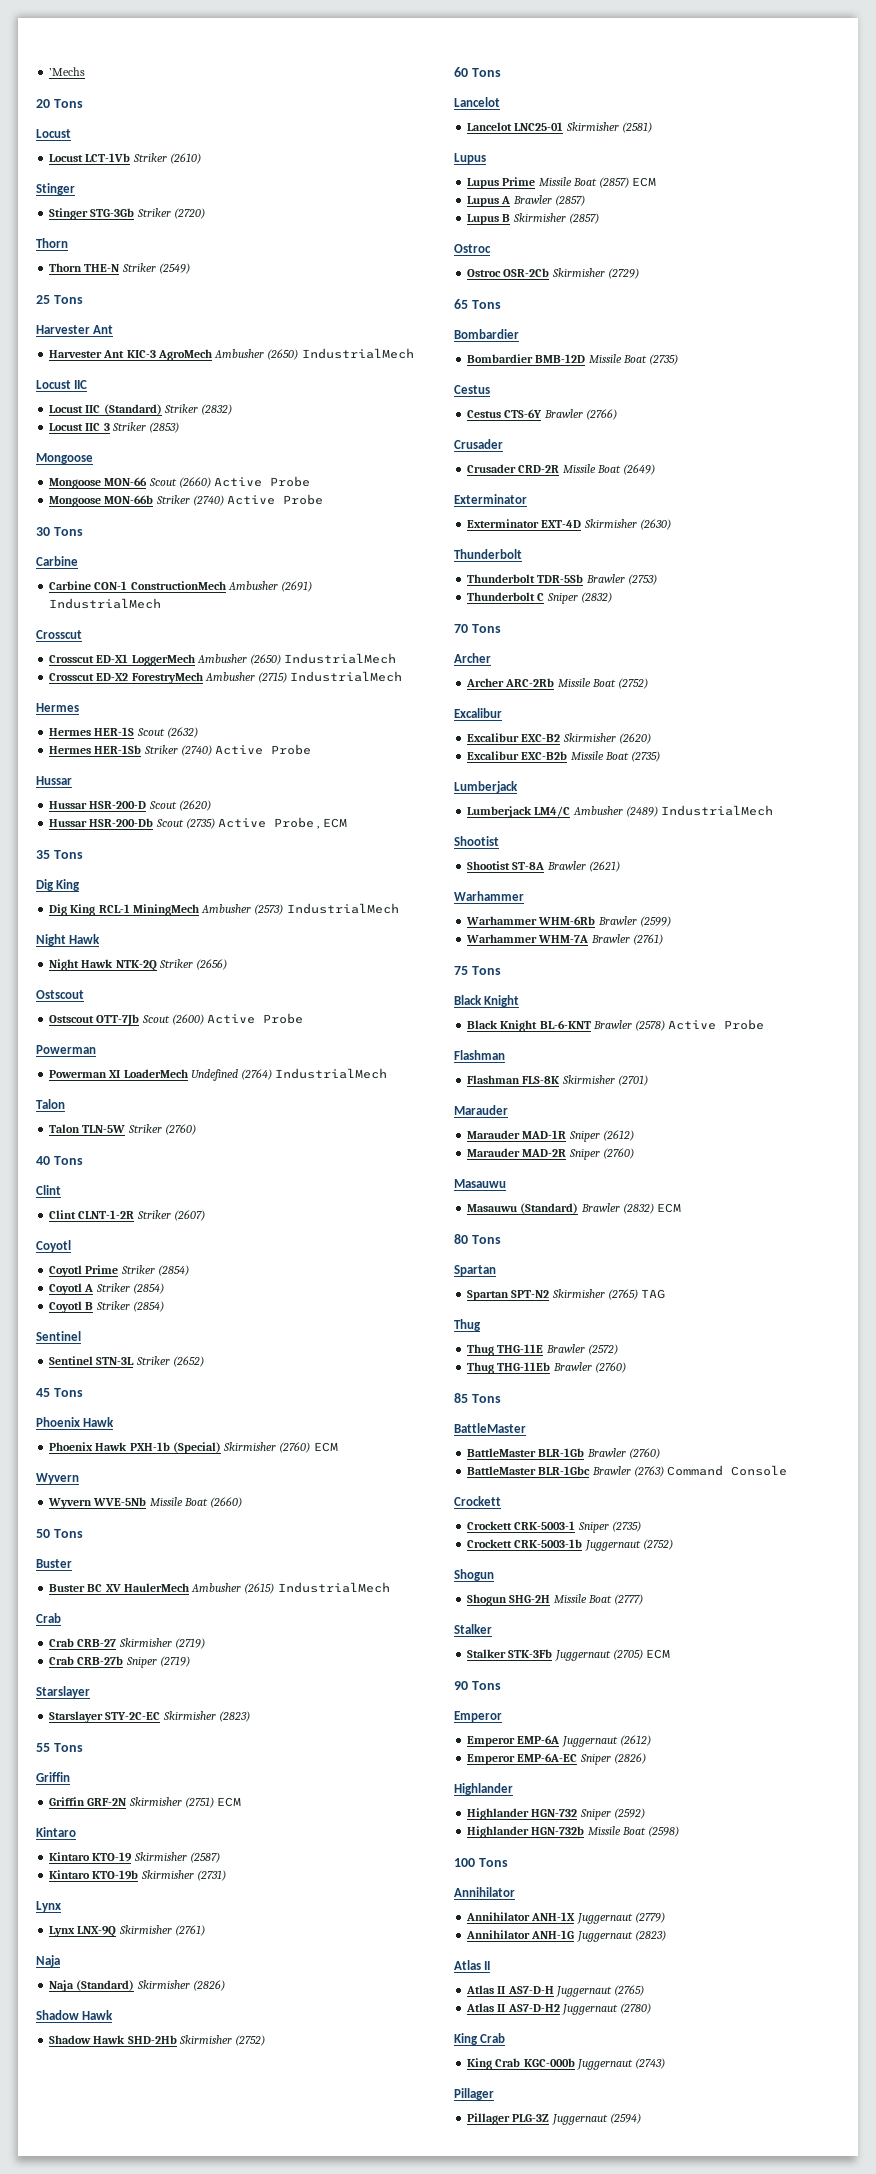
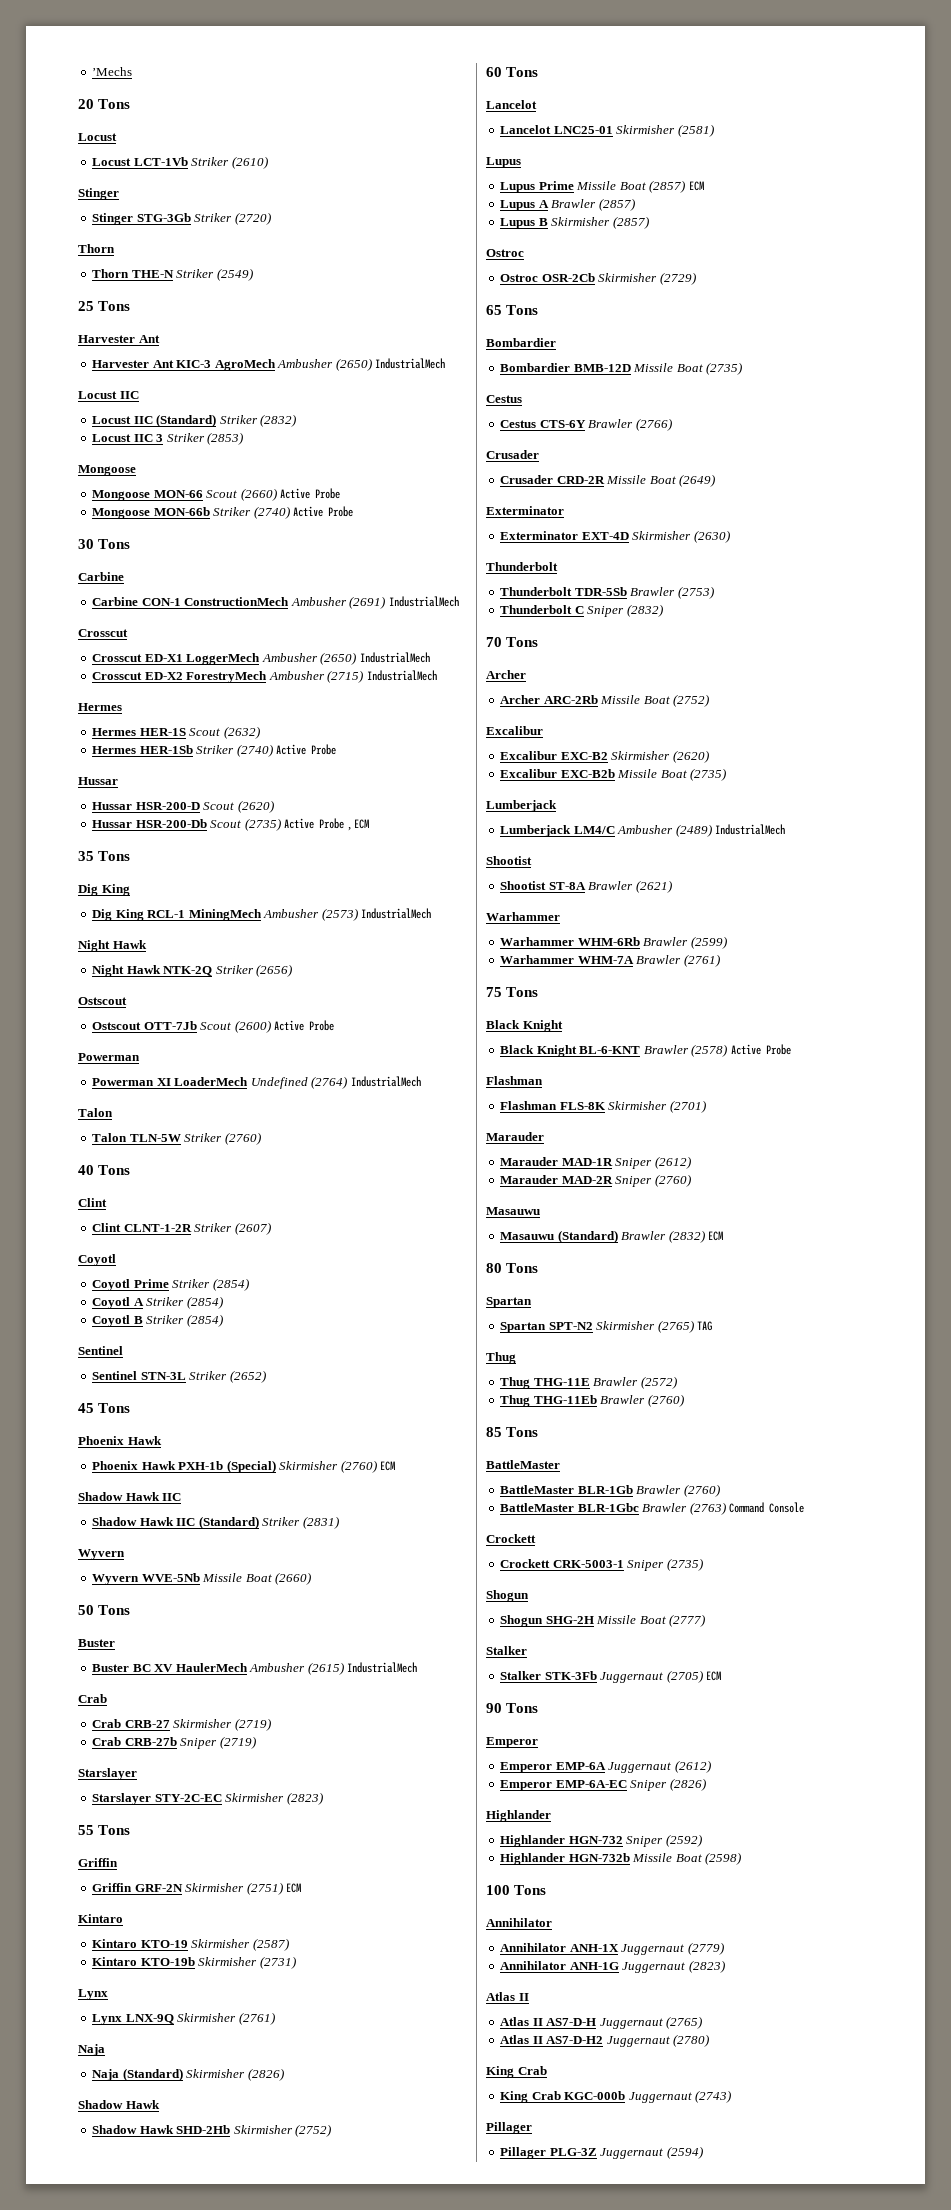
  Phoenix Hawk PXH-1b (Special) Skirmisher (2760) ECM
+ Shadow Hawk IIC
+ Shadow Hawk IIC (Standard) Striker (2831)
- Crockett CRK-5003-1b Juggernaut (2752)

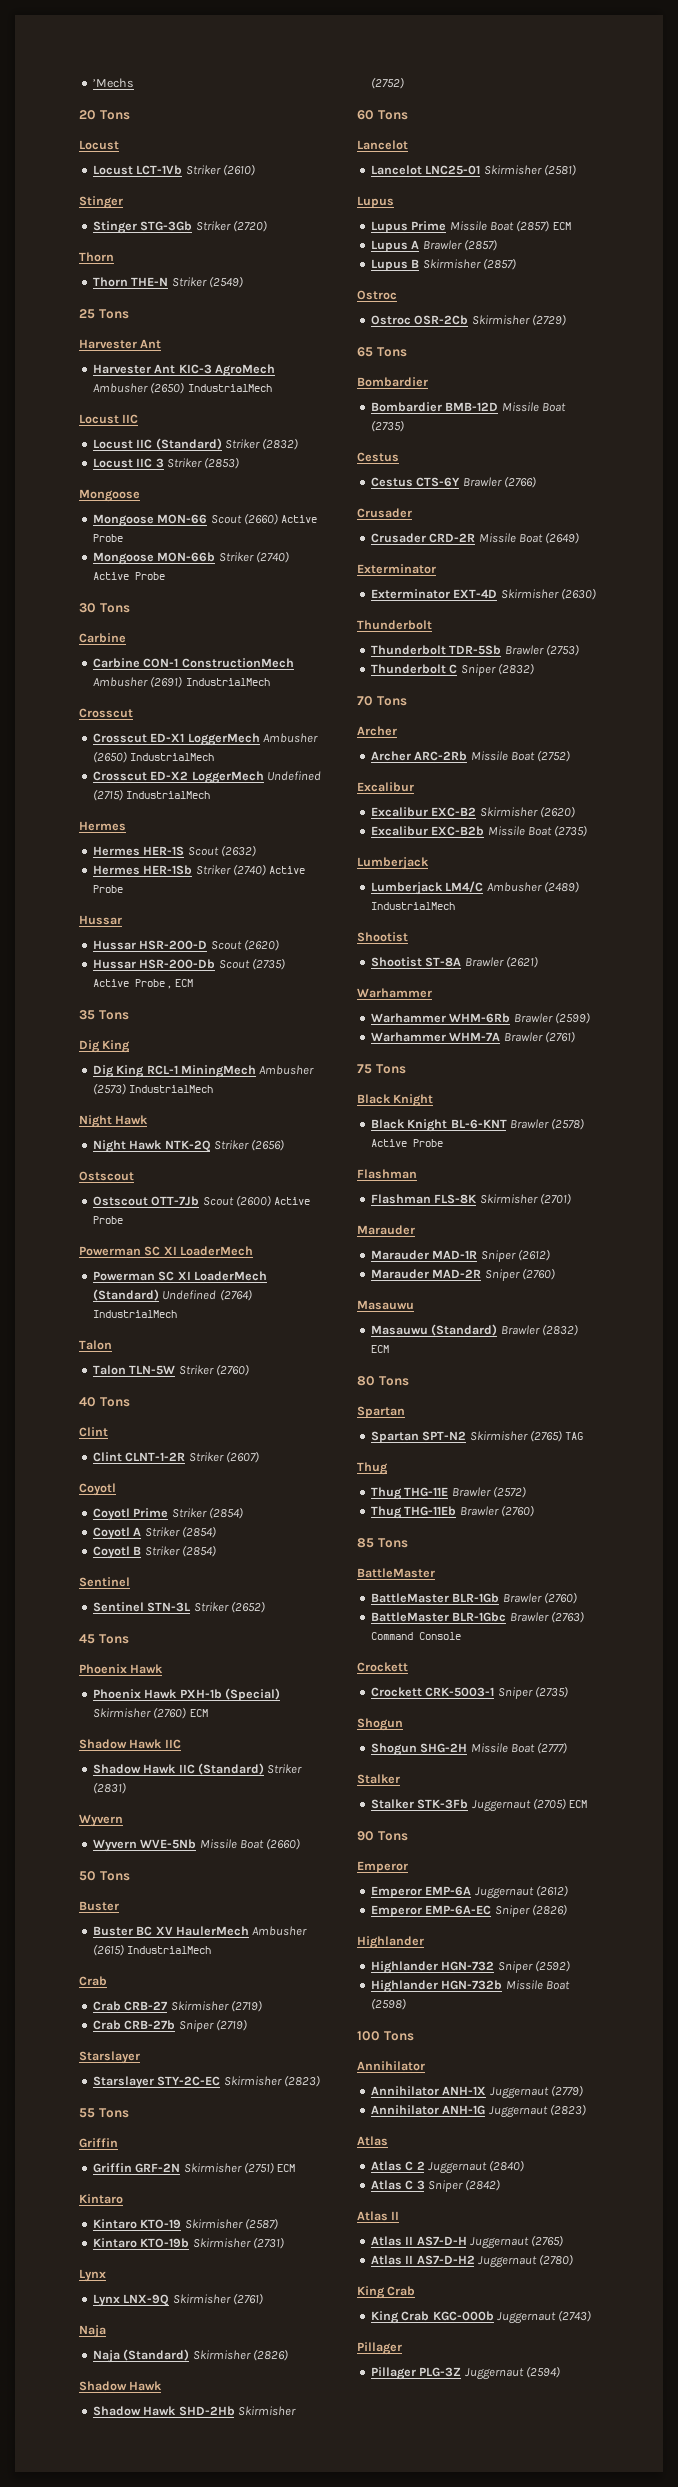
- Crosscut ED-X2 ForestryMech Ambusher (2715) IndustrialMech
+ Crosscut ED-X2 LoggerMech Undefined (2715) IndustrialMech
  Ostscout OTT-7Jb Scout (2600) Active Probe
- Powerman
- Powerman XI LoaderMech Undefined (2764) IndustrialMech
+ Powerman SC XI LoaderMech
+ Powerman SC XI LoaderMech (Standard) Undefined (2764) IndustrialMech
  Annihilator ANH-1G Juggernaut (2823)
+ Atlas
+ Atlas C 2 Juggernaut (2840)
+ Atlas C 3 Sniper (2842)

